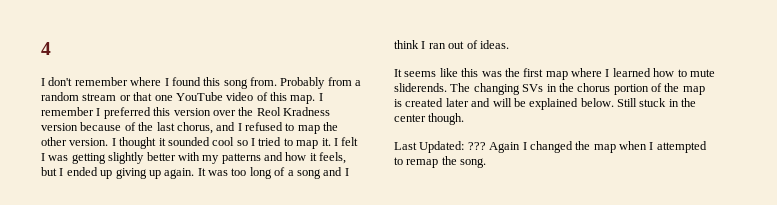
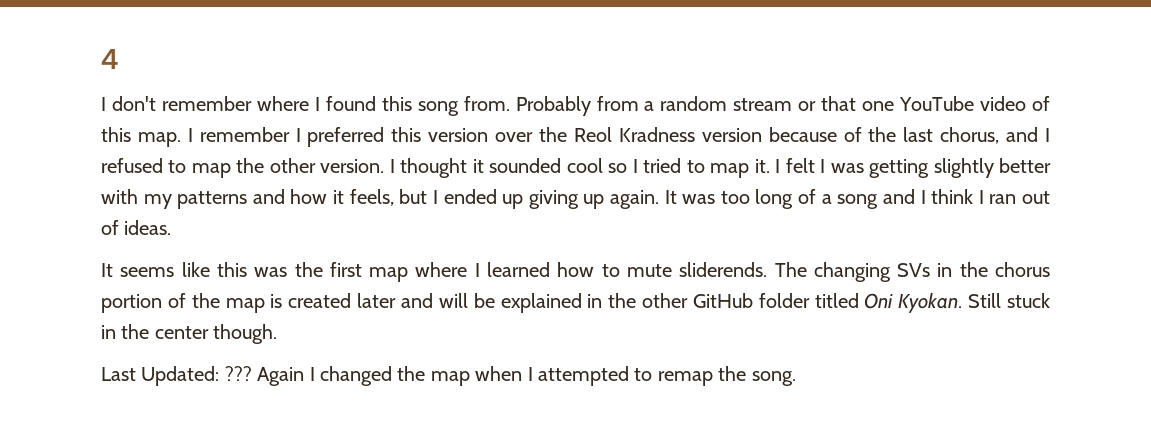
- The changing SVs in the chorus portion of the map is created later and will be explained below.
+ The changing SVs in the chorus portion of the map is created later and will be explained in the other GitHub folder titled Oni Kyokan.

